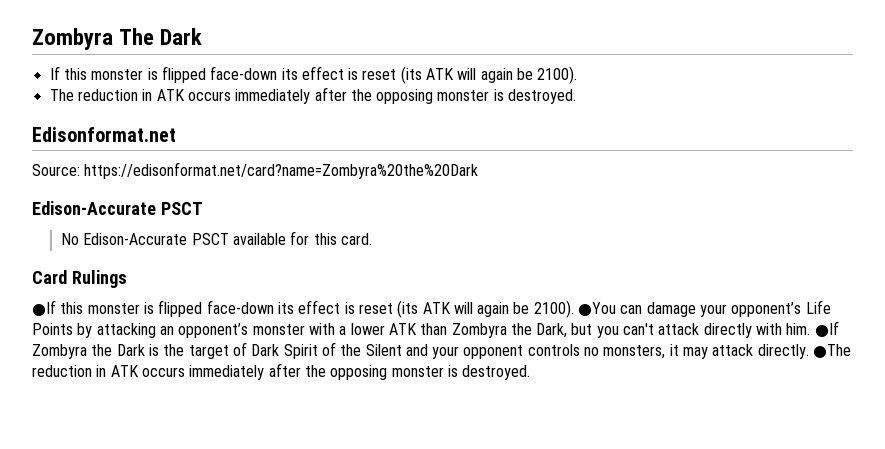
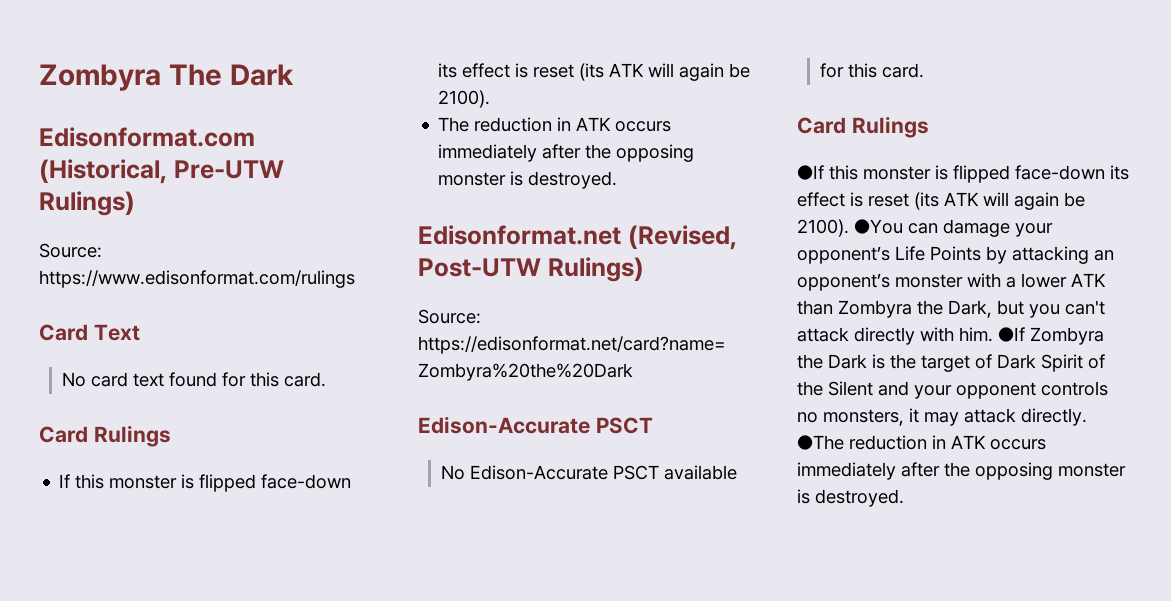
+ Edisonformat.com (Historical, Pre-UTW Rulings)
+ Source: https://www.edisonformat.com/rulings
+ Card Text
+ No card text found for this card.
+ Card Rulings
- Edisonformat.net
+ Edisonformat.net (Revised, Post-UTW Rulings)

